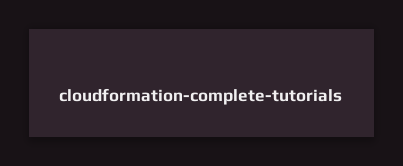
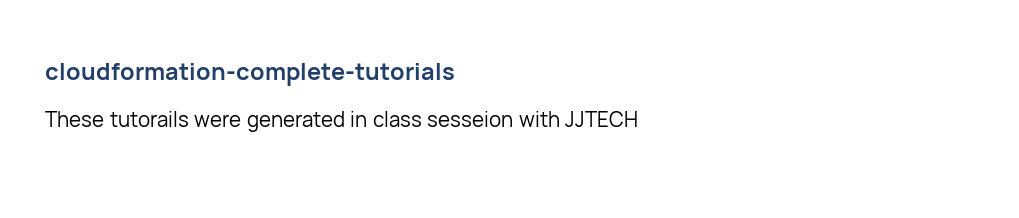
+ These tutorails were generated in class sesseion with JJTECH

